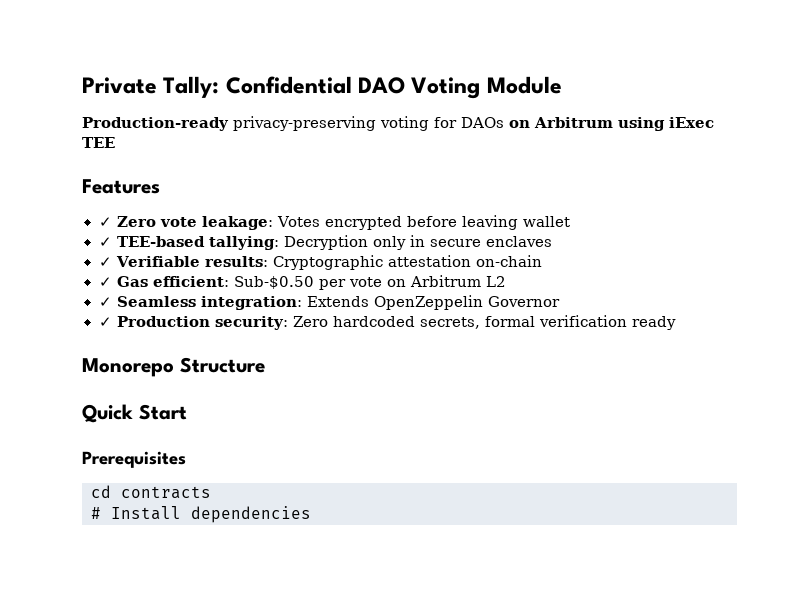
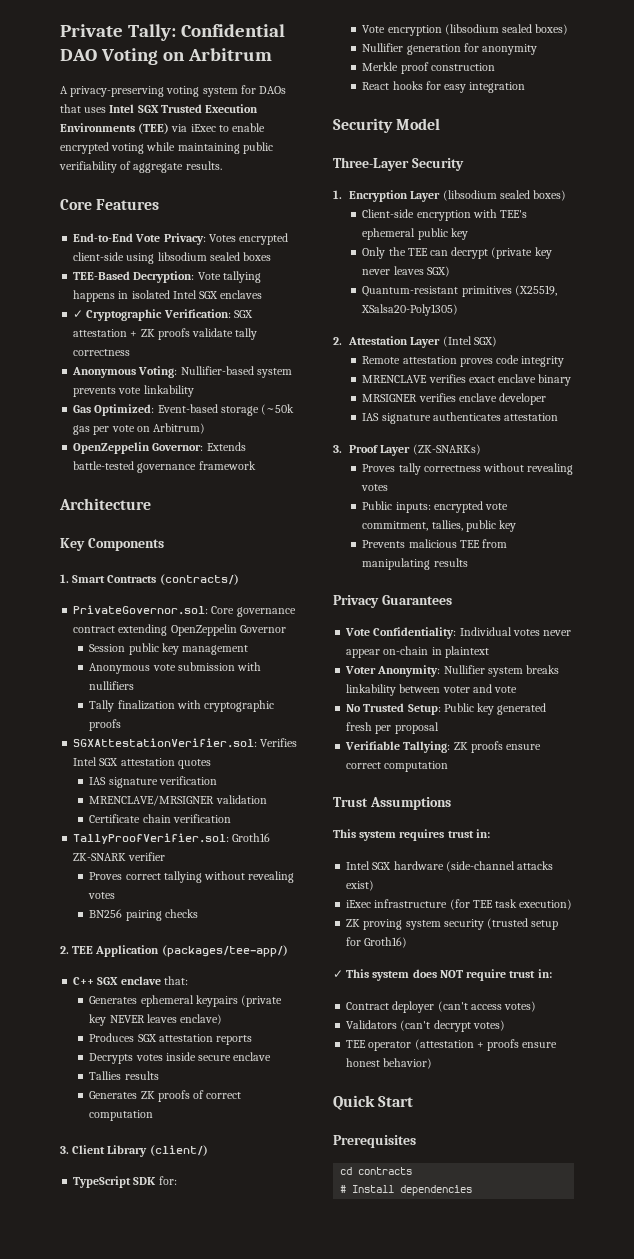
- Private Tally: Confidential DAO Voting Module
- Production-ready privacy-preserving voting for DAOs on Arbitrum using iExec TEE
- Features
- ✓ Zero vote leakage: Votes encrypted before leaving wallet
- ✓ TEE-based tallying: Decryption only in secure enclaves
- ✓ Verifiable results: Cryptographic attestation on-chain
- ✓ Gas efficient: Sub-$0.50 per vote on Arbitrum L2
- ✓ Seamless integration: Extends OpenZeppelin Governor
- ✓ Production security: Zero hardcoded secrets, formal verification ready
- Monorepo Structure
+ Private Tally: Confidential DAO Voting on Arbitrum
+ A privacy-preserving voting system for DAOs that uses Intel SGX Trusted Execution Environments (TEE) via iExec to enable encrypted voting while maintaining public verifiability of aggregate results.
+ Core Features
+ End-to-End Vote Privacy: Votes encrypted client-side using libsodium sealed boxes
+ TEE-Based Decryption: Vote tallying happens in isolated Intel SGX enclaves
+ ✓ Cryptographic Verification: SGX attestation + ZK proofs validate tally correctness
+ Anonymous Voting: Nullifier-based system prevents vote linkability
+ Gas Optimized: Event-based storage (~50k gas per vote on Arbitrum)
+ OpenZeppelin Governor: Extends battle-tested governance framework
+ Architecture
+ Key Components
+ 1. Smart Contracts (contracts/)
+ PrivateGovernor.sol: Core governance contract extending OpenZeppelin Governor
+ Session public key management
+ Anonymous vote submission with nullifiers
+ Tally finalization with cryptographic proofs
+ SGXAttestationVerifier.sol: Verifies Intel SGX attestation quotes
+ IAS signature verification
+ MRENCLAVE/MRSIGNER validation
+ Certificate chain verification
+ TallyProofVerifier.sol: Groth16 ZK-SNARK verifier
+ Proves correct tallying without revealing votes
+ BN256 pairing checks
+ 2. TEE Application (packages/tee-app/)
+ C++ SGX enclave that:
+ Generates ephemeral keypairs (private key NEVER leaves enclave)
+ Produces SGX attestation reports
+ Decrypts votes inside secure enclave
+ Tallies results
+ Generates ZK proofs of correct computation
+ 3. Client Library (client/)
+ TypeScript SDK for:
+ Vote encryption (libsodium sealed boxes)
+ Nullifier generation for anonymity
+ Merkle proof construction
+ React hooks for easy integration
+ Security Model
+ Three-Layer Security
+ 1. Encryption Layer (libsodium sealed boxes)
+ Client-side encryption with TEE's ephemeral public key
+ Only the TEE can decrypt (private key never leaves SGX)
+ Quantum-resistant primitives (X25519, XSalsa20-Poly1305)
+ 2. Attestation Layer (Intel SGX)
+ Remote attestation proves code integrity
+ MRENCLAVE verifies exact enclave binary
+ MRSIGNER verifies enclave developer
+ IAS signature authenticates attestation
+ 3. Proof Layer (ZK-SNARKs)
+ Proves tally correctness without revealing votes
+ Public inputs: encrypted vote commitment, tallies, public key
+ Prevents malicious TEE from manipulating results
+ Privacy Guarantees
+ Vote Confidentiality: Individual votes never appear on-chain in plaintext
+ Voter Anonymity: Nullifier system breaks linkability between voter and vote
+ No Trusted Setup: Public key generated fresh per proposal
+ Verifiable Tallying: ZK proofs ensure correct computation
+ Trust Assumptions
+ This system requires trust in:
+ Intel SGX hardware (side-channel attacks exist)
+ iExec infrastructure (for TEE task execution)
+ ZK proving system security (trusted setup for Groth16)
+ ✓ This system does NOT require trust in:
+ Contract deployer (can't access votes)
+ Validators (can't decrypt votes)
+ TEE operator (attestation + proofs ensure honest behavior)

